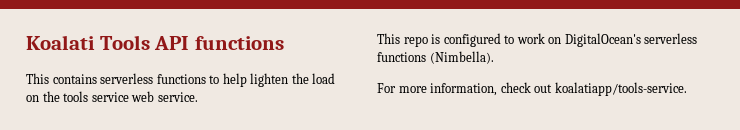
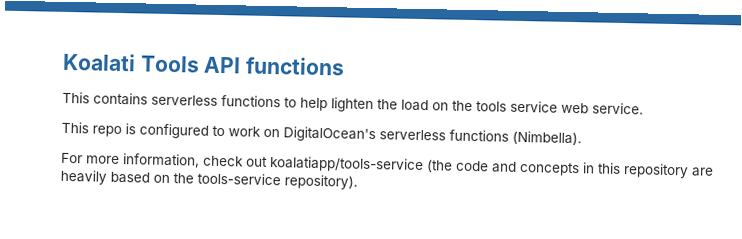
- For more information, check out koalatiapp/tools-service.
+ For more information, check out koalatiapp/tools-service (the code and concepts in this repository are heavily based on the tools-service repository).

